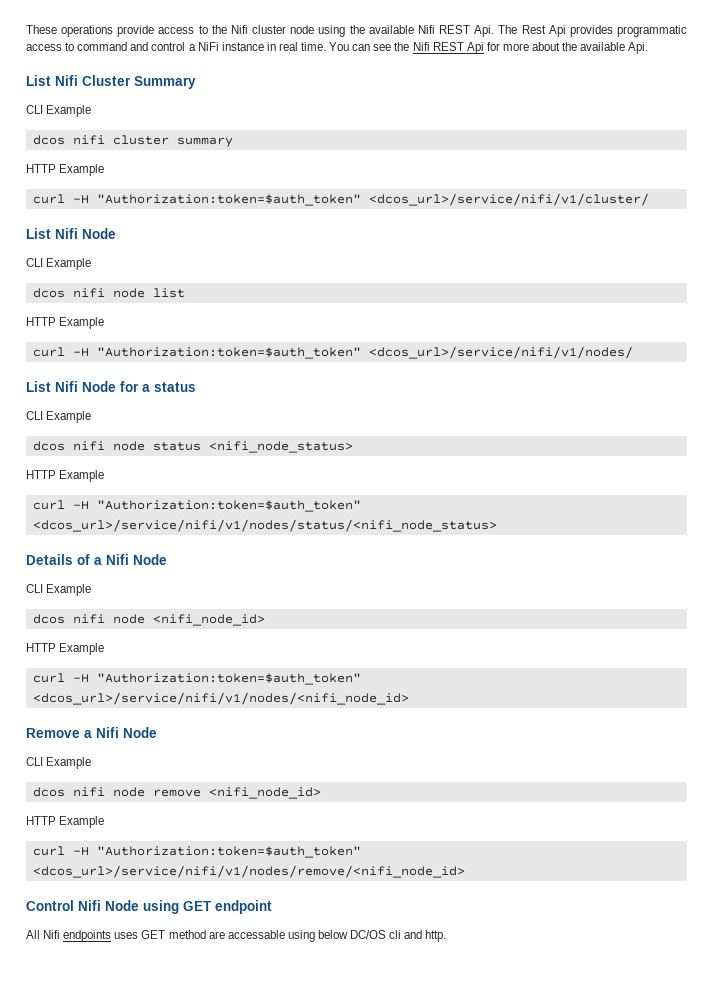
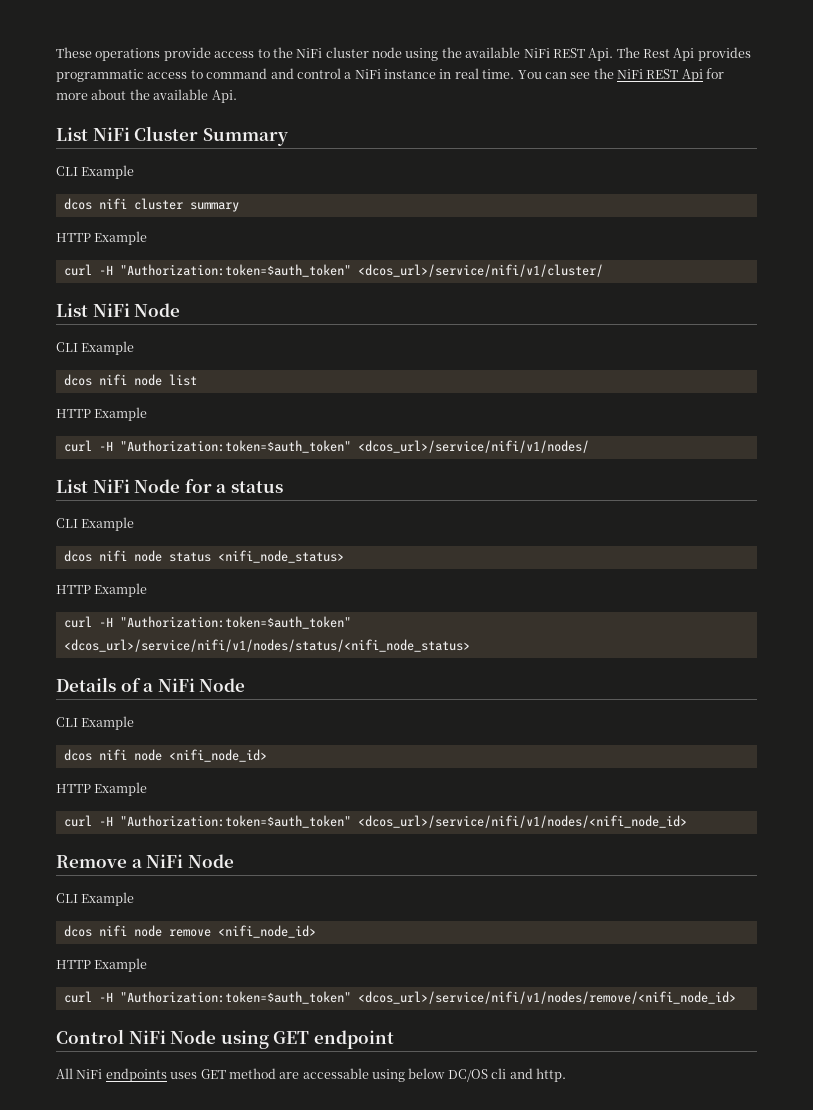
- These operations provide access to the Nifi cluster node using the available Nifi REST Api. The Rest Api provides programmatic access to command and control a NiFi instance in real time.
+ These operations provide access to the NiFi cluster node using the available NiFi REST Api. The Rest Api provides programmatic access to command and control a NiFi instance in real time.
- You can see the Nifi REST Api for more about the available Api.
+ You can see the NiFi REST Api for more about the available Api.
- List Nifi Cluster Summary
+ List NiFi Cluster Summary
  curl -H "Authorization:token=$auth_token" <dcos_url>/service/nifi/v1/cluster/
- List Nifi Node
+ List NiFi Node
- List Nifi Node for a status
+ List NiFi Node for a status
- Details of a Nifi Node
+ Details of a NiFi Node
- Remove a Nifi Node
+ Remove a NiFi Node
- Control Nifi Node using GET endpoint
+ Control NiFi Node using GET endpoint
- All Nifi endpoints uses GET method are accessable using below DC/OS cli and http.
+ All NiFi endpoints uses GET method are accessable using below DC/OS cli and http.

